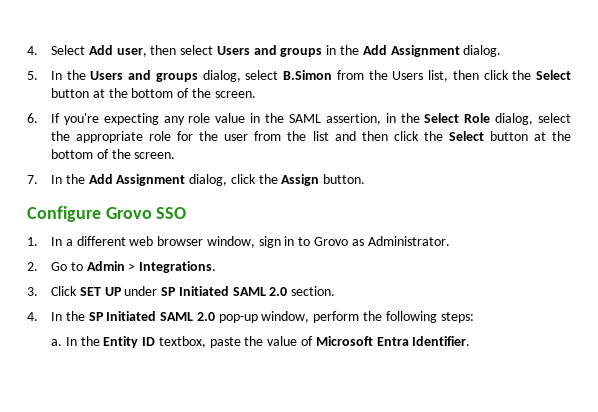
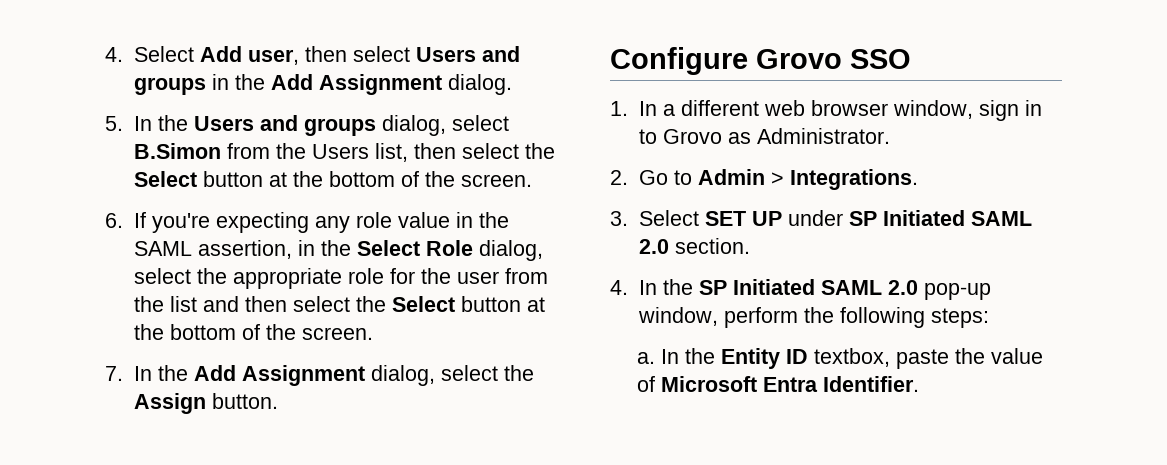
- 5. In the Users and groups dialog, select B.Simon from the Users list, then click the Select button at the bottom of the screen.
+ 5. In the Users and groups dialog, select B.Simon from the Users list, then select the Select button at the bottom of the screen.
- 6. If you're expecting any role value in the SAML assertion, in the Select Role dialog, select the appropriate role for the user from the list and then click the Select button at the bottom of the screen.
+ 6. If you're expecting any role value in the SAML assertion, in the Select Role dialog, select the appropriate role for the user from the list and then select the Select button at the bottom of the screen.
- 7. In the Add Assignment dialog, click the Assign button.
+ 7. In the Add Assignment dialog, select the Assign button.
- 3. Click SET UP under SP Initiated SAML 2.0 section.
+ 3. Select SET UP under SP Initiated SAML 2.0 section.

